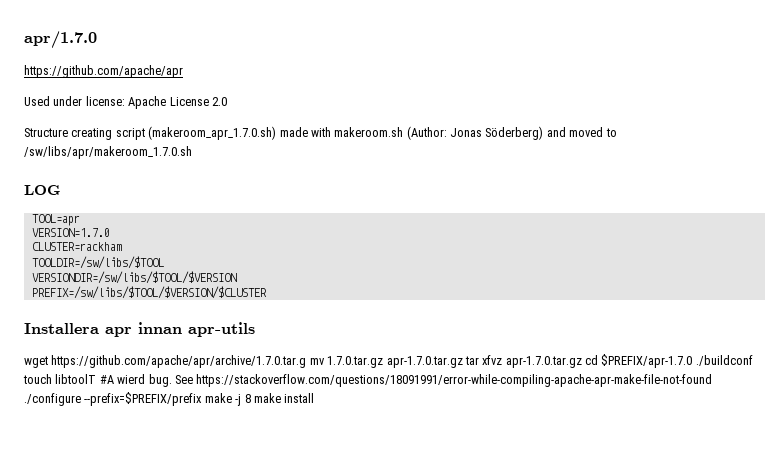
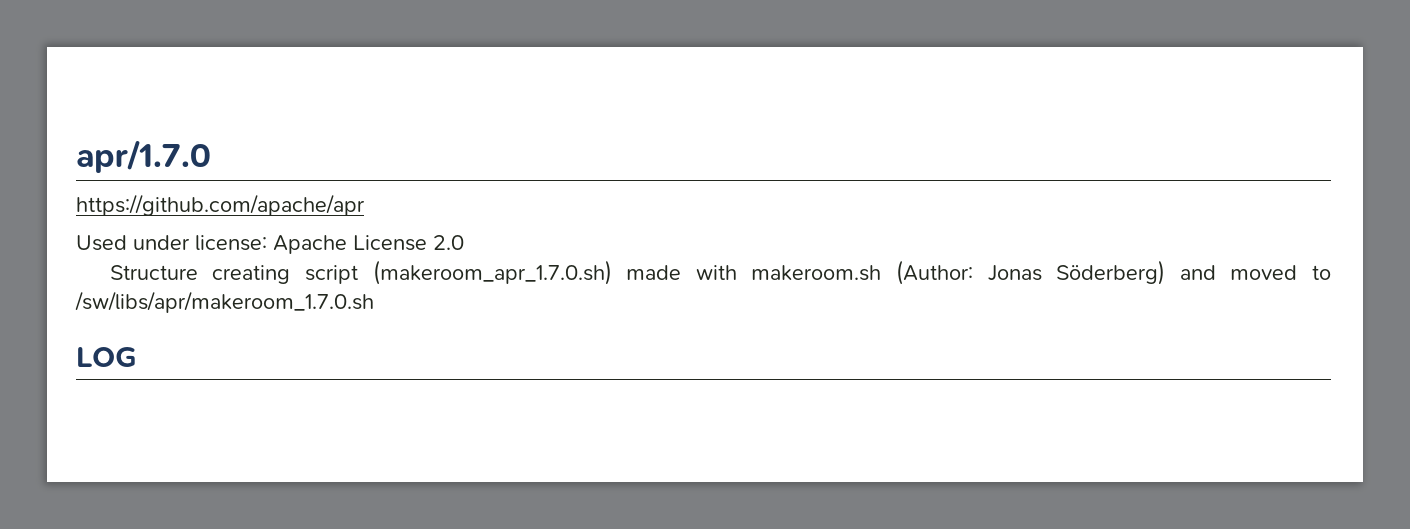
- TOOL=apr
- VERSION=1.7.0
- CLUSTER=rackham
- TOOLDIR=/sw/libs/$TOOL
- VERSIONDIR=/sw/libs/$TOOL/$VERSION
- PREFIX=/sw/libs/$TOOL/$VERSION/$CLUSTER
- Installera apr innan apr-utils
- wget https://github.com/apache/apr/archive/1.7.0.tar.g mv 1.7.0.tar.gz apr-1.7.0.tar.gz tar xfvz apr-1.7.0.tar.gz cd $PREFIX/apr-1.7.0 ./buildconf touch libtoolT #A wierd bug. See https://stackoverflow.com/questions/18091991/error-while-compiling-apache-apr-make-file-not-found ./configure --prefix=$PREFIX/prefix make -j 8 make install

